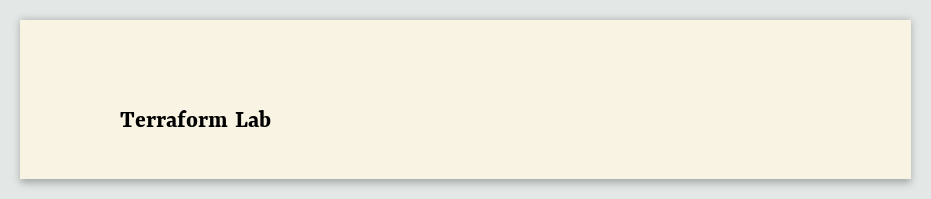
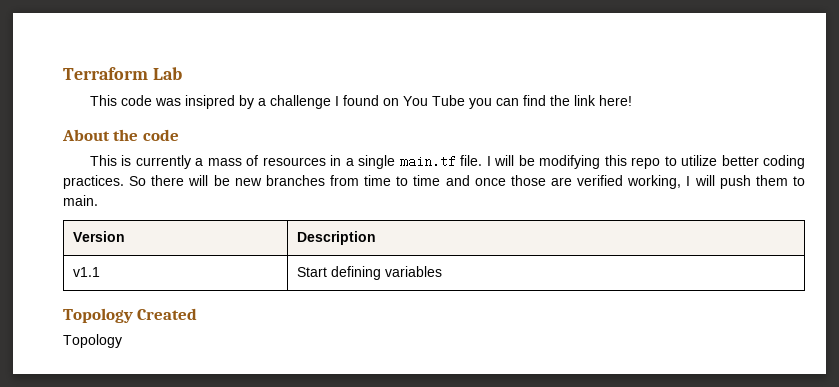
+ This code was insipred by a challenge I found on You Tube you can find the link here!
+ About the code
+ This is currently a mass of resources in a single main.tf file. I will be modifying this repo to utilize better coding practices. So there will be new branches from time to time and once those are verified working, I will push them to main.
+ Version | Description
+ v1.1 | Start defining variables
+ Topology Created
+ Topology

